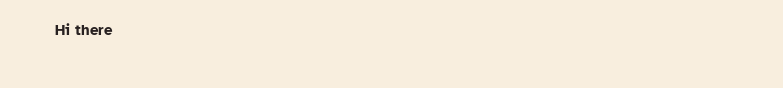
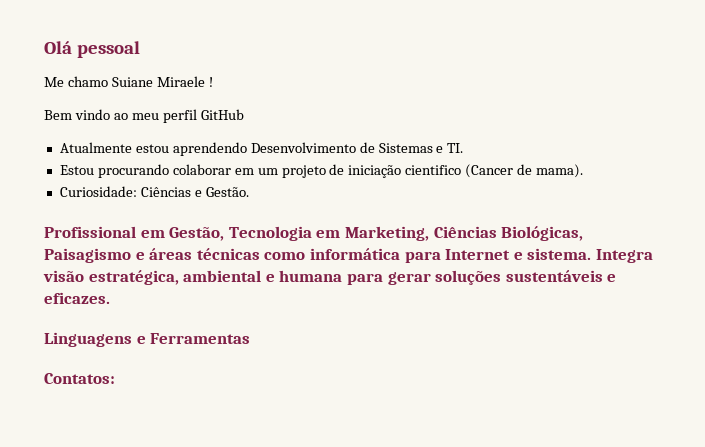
- Hi there
+ Olá pessoal
+ Me chamo Suiane Miraele !
+ Bem vindo ao meu perfil GitHub
+ Atualmente estou aprendendo Desenvolvimento de Sistemas e TI.
+ Estou procurando colaborar em um projeto de iniciação cientifico (Cancer de mama).
+ Curiosidade: Ciências e Gestão.
+ Profissional em Gestão, Tecnologia em Marketing, Ciências Biológicas, Paisagismo e áreas técnicas como informática para Internet e sistema. Integra visão estratégica, ambiental e humana para gerar soluções sustentáveis e eficazes.
+ Linguagens e Ferramentas
+ Contatos:

